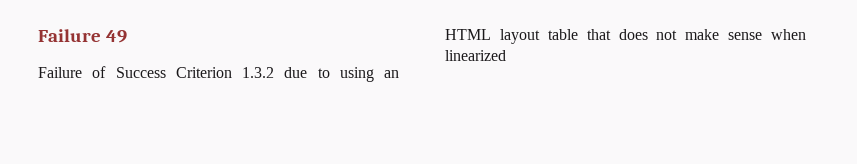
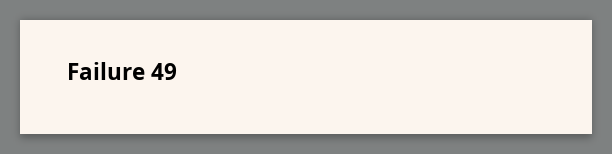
- Failure of Success Criterion 1.3.2 due to using an HTML layout table that does not make sense when linearized

